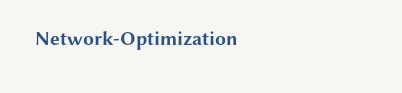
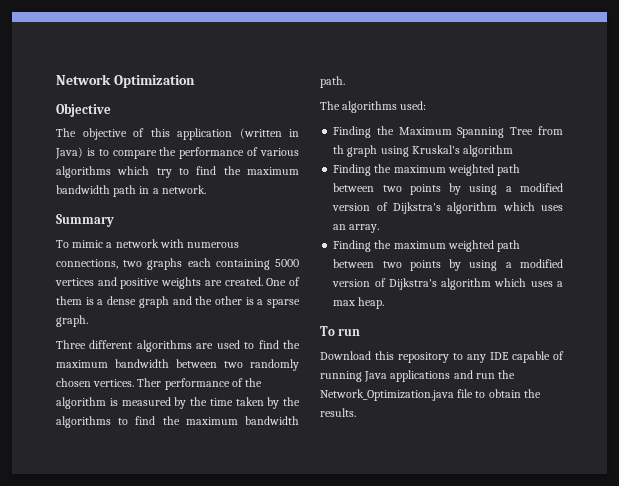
- Network-Optimization
+ Network Optimization
+ Objective
+ The objective of this application (written in Java) is to compare the performance of various algorithms which try to find the maximum bandwidth path in a network.
+ Summary
+ To mimic a network with numerous connections, two graphs each containing 5000 vertices and positive weights are created. One of them is a dense graph and the other is a sparse graph.
+ Three different algorithms are used to find the maximum bandwidth between two randomly chosen vertices. Ther performance of the algorithm is measured by the time taken by the algorithms to find the maximum bandwidth path.
+ The algorithms used:
+ Finding the Maximum Spanning Tree from th graph using Kruskal's algorithm
+ Finding the maximum weighted path between two points by using a modified version of Dijkstra's algorithm which uses an array.
+ Finding the maximum weighted path between two points by using a modified version of Dijkstra's algorithm which uses a max heap.
+ To run
+ Download this repository to any IDE capable of running Java applications and run the Network_Optimization.java file to obtain the results.

